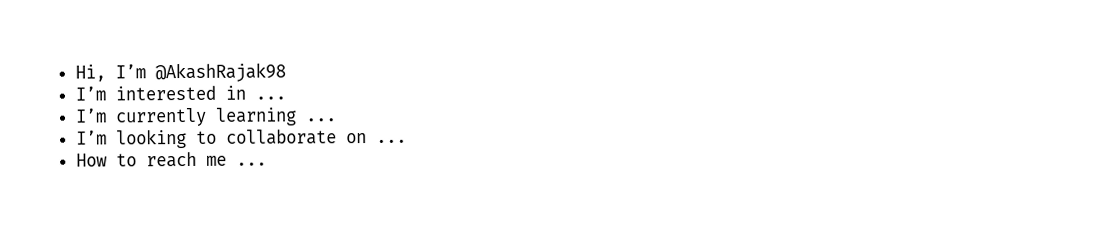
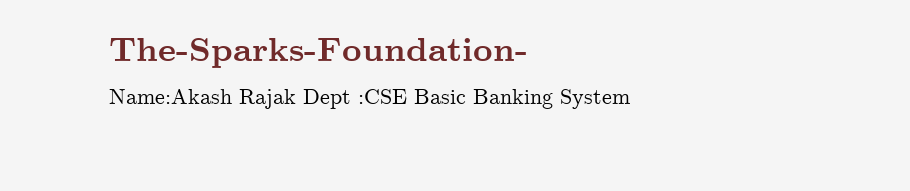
- Hi, I’m @AkashRajak98
- I’m interested in ...
- I’m currently learning ...
- I’m looking to collaborate on ...
- How to reach me ...
+ The-Sparks-Foundation-
+ Name:Akash Rajak Dept :CSE Basic Banking System

